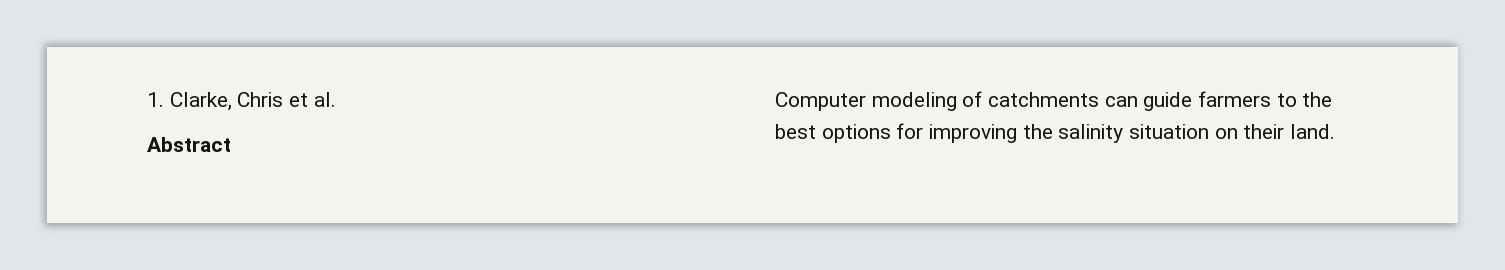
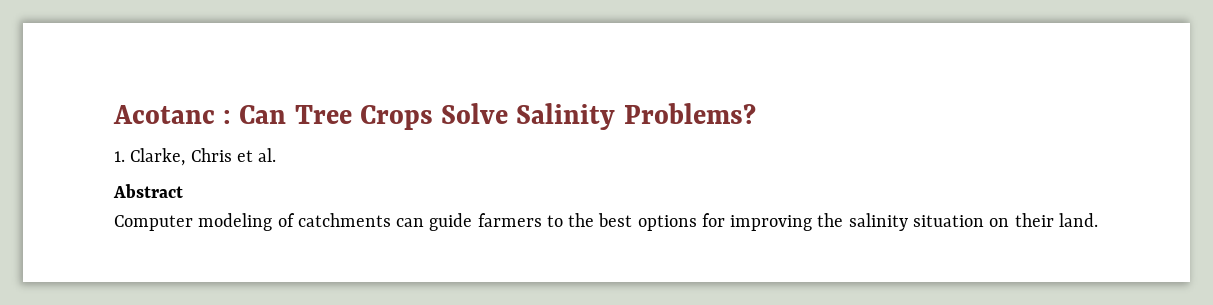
+ Acotanc : Can Tree Crops Solve Salinity Problems?

